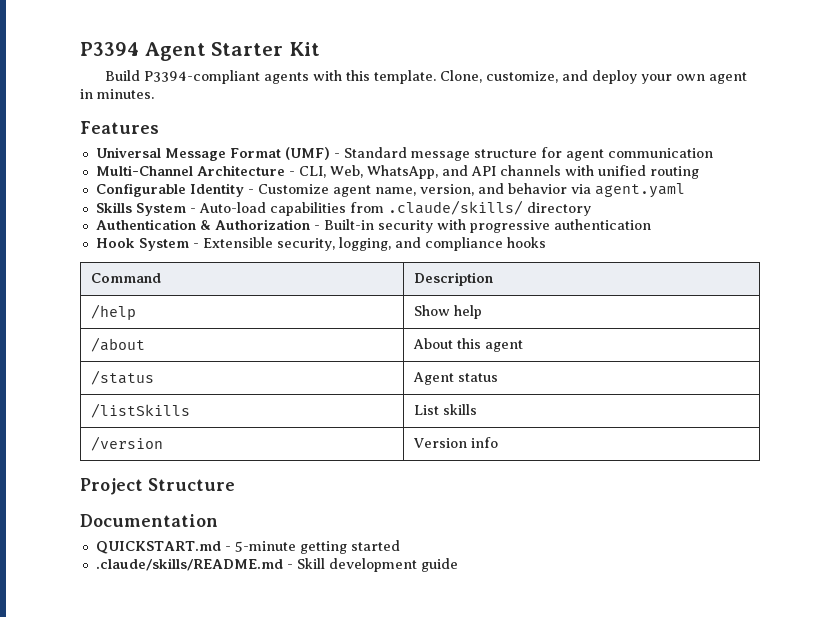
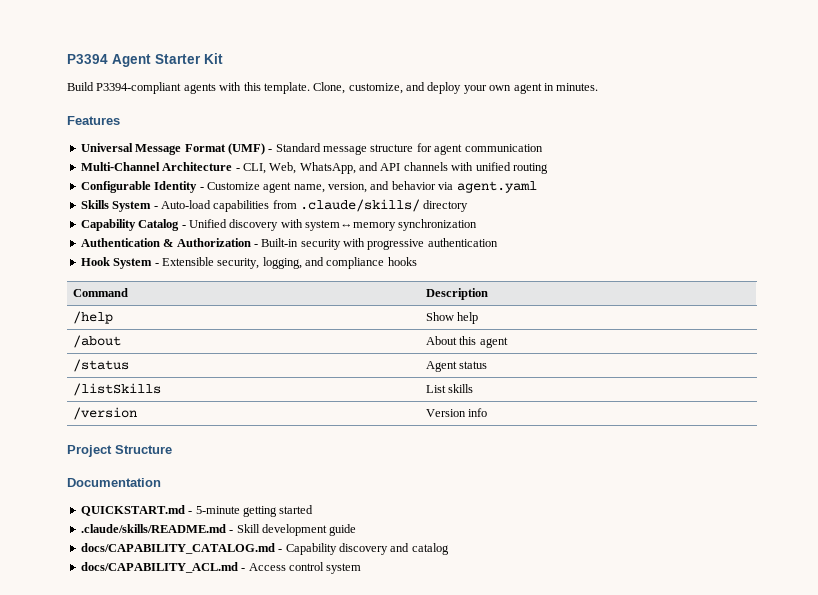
+ Capability Catalog - Unified discovery with system↔memory synchronization
+ docs/CAPABILITY_CATALOG.md - Capability discovery and catalog
+ docs/CAPABILITY_ACL.md - Access control system

